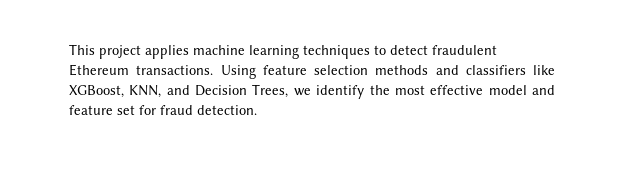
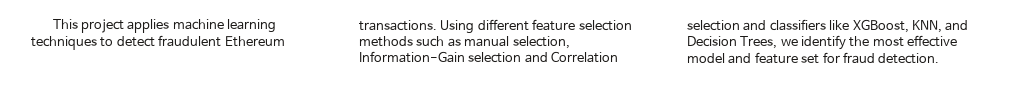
- Using feature selection methods and classifiers like XGBoost, KNN, and Decision Trees, we identify the most effective model and feature set for fraud detection.
+ Using different feature selection methods such as manual selection, Information-Gain selection and Correlation selection and classifiers like XGBoost, KNN, and Decision Trees, we identify the most effective model and feature set for fraud detection.

